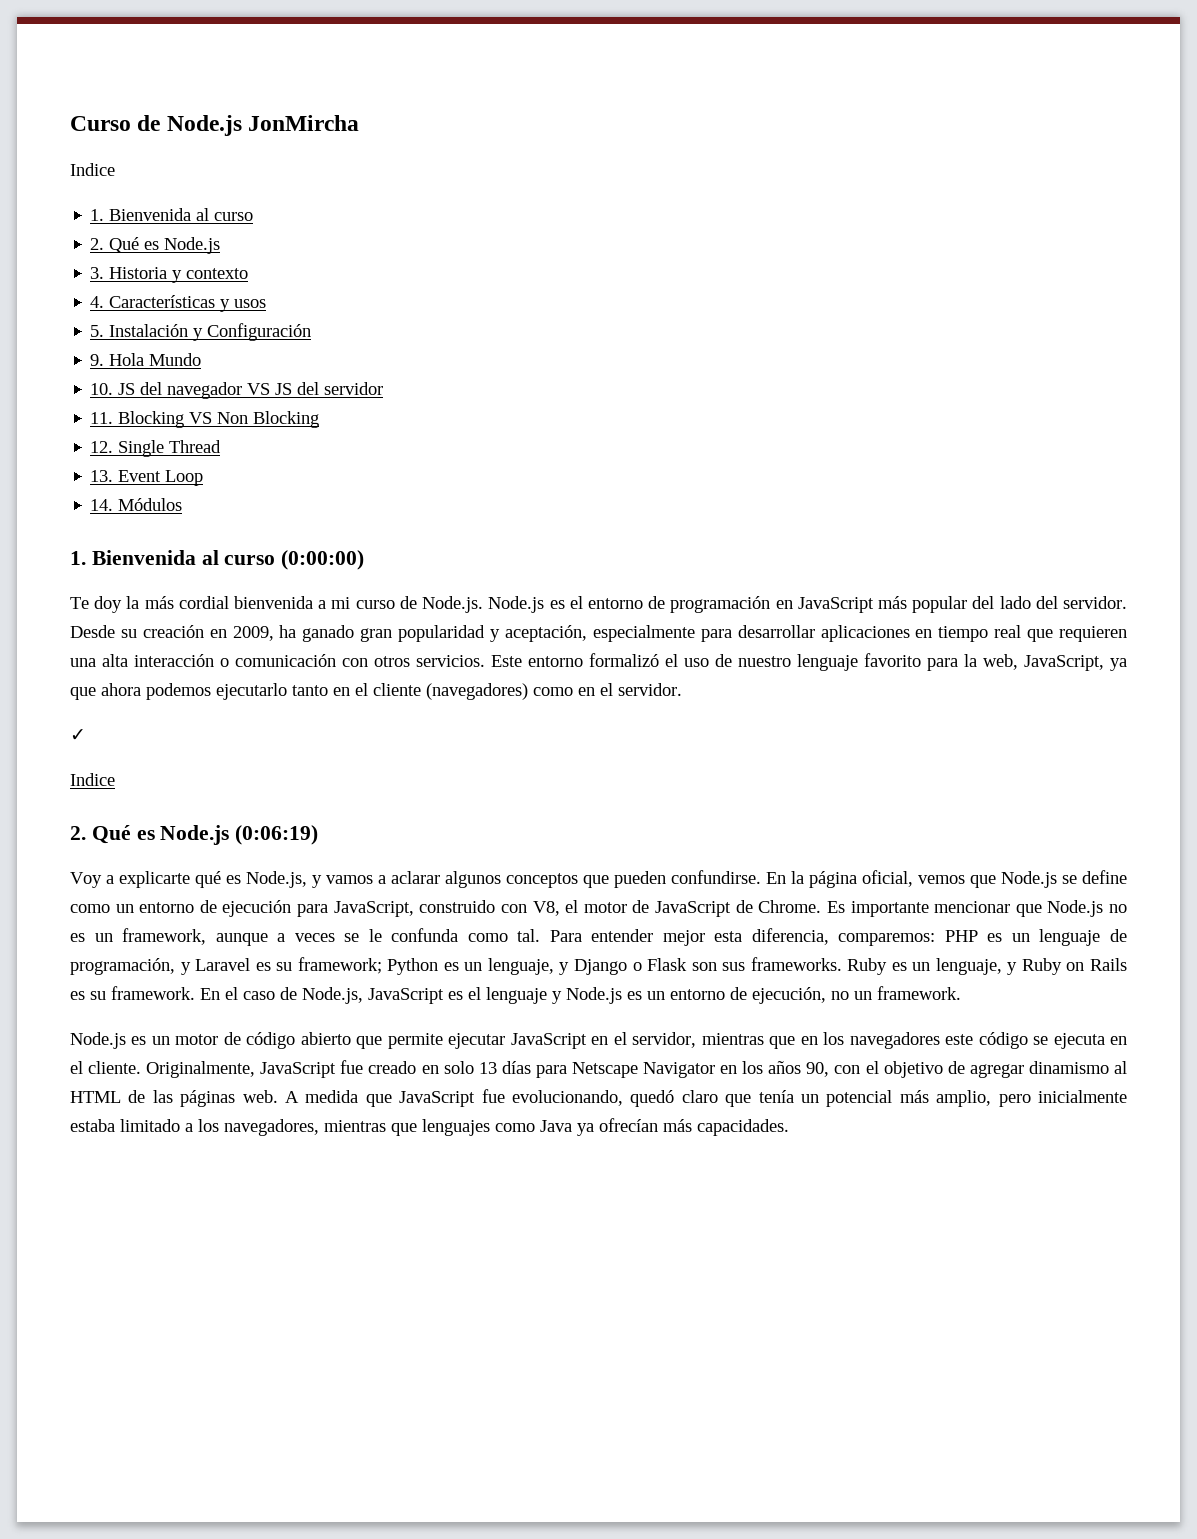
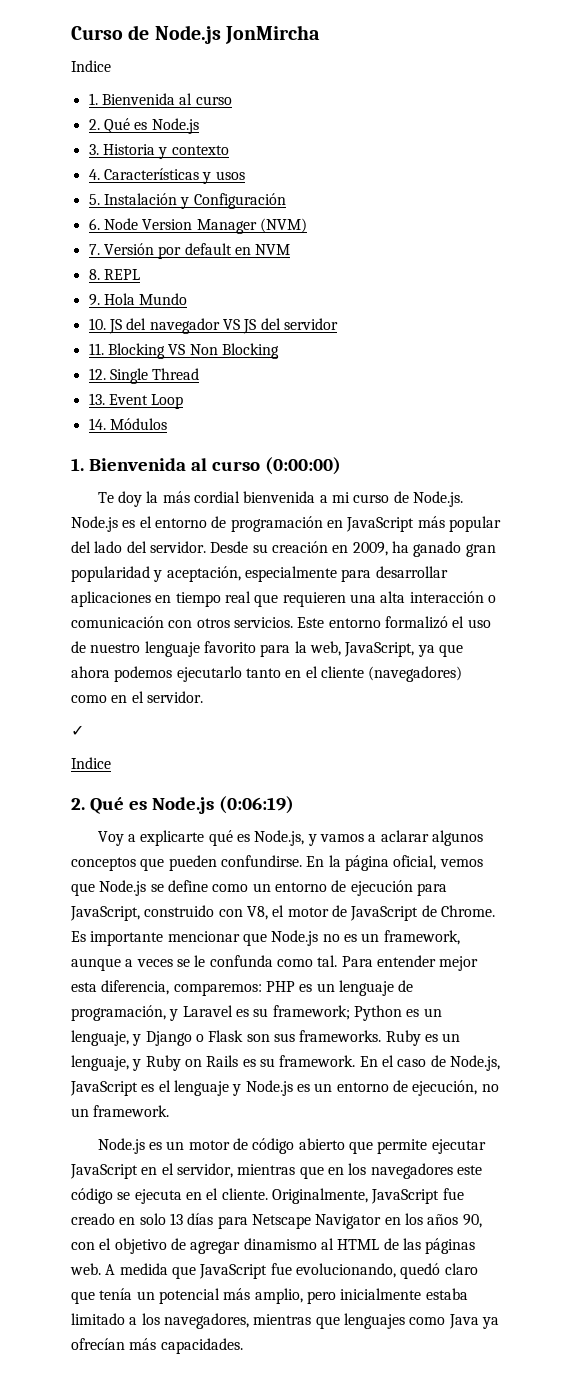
+ 6. Node Version Manager (NVM)
+ 7. Versión por default en NVM
+ 8. REPL

